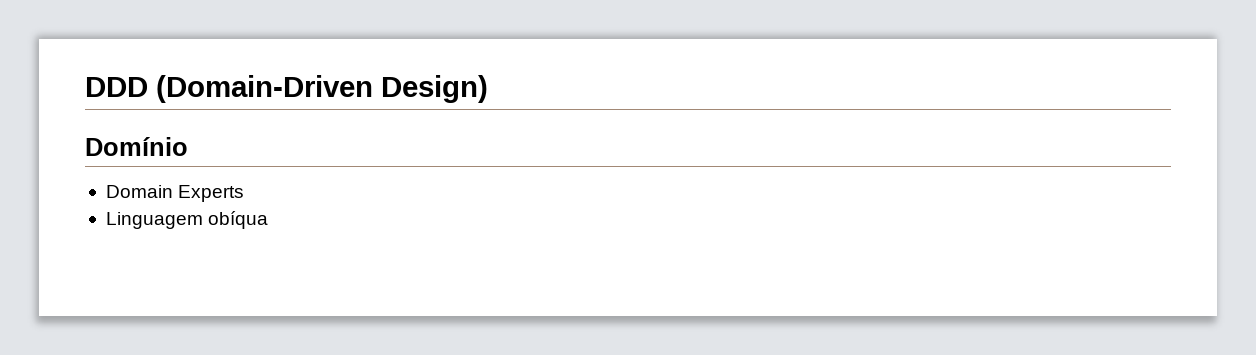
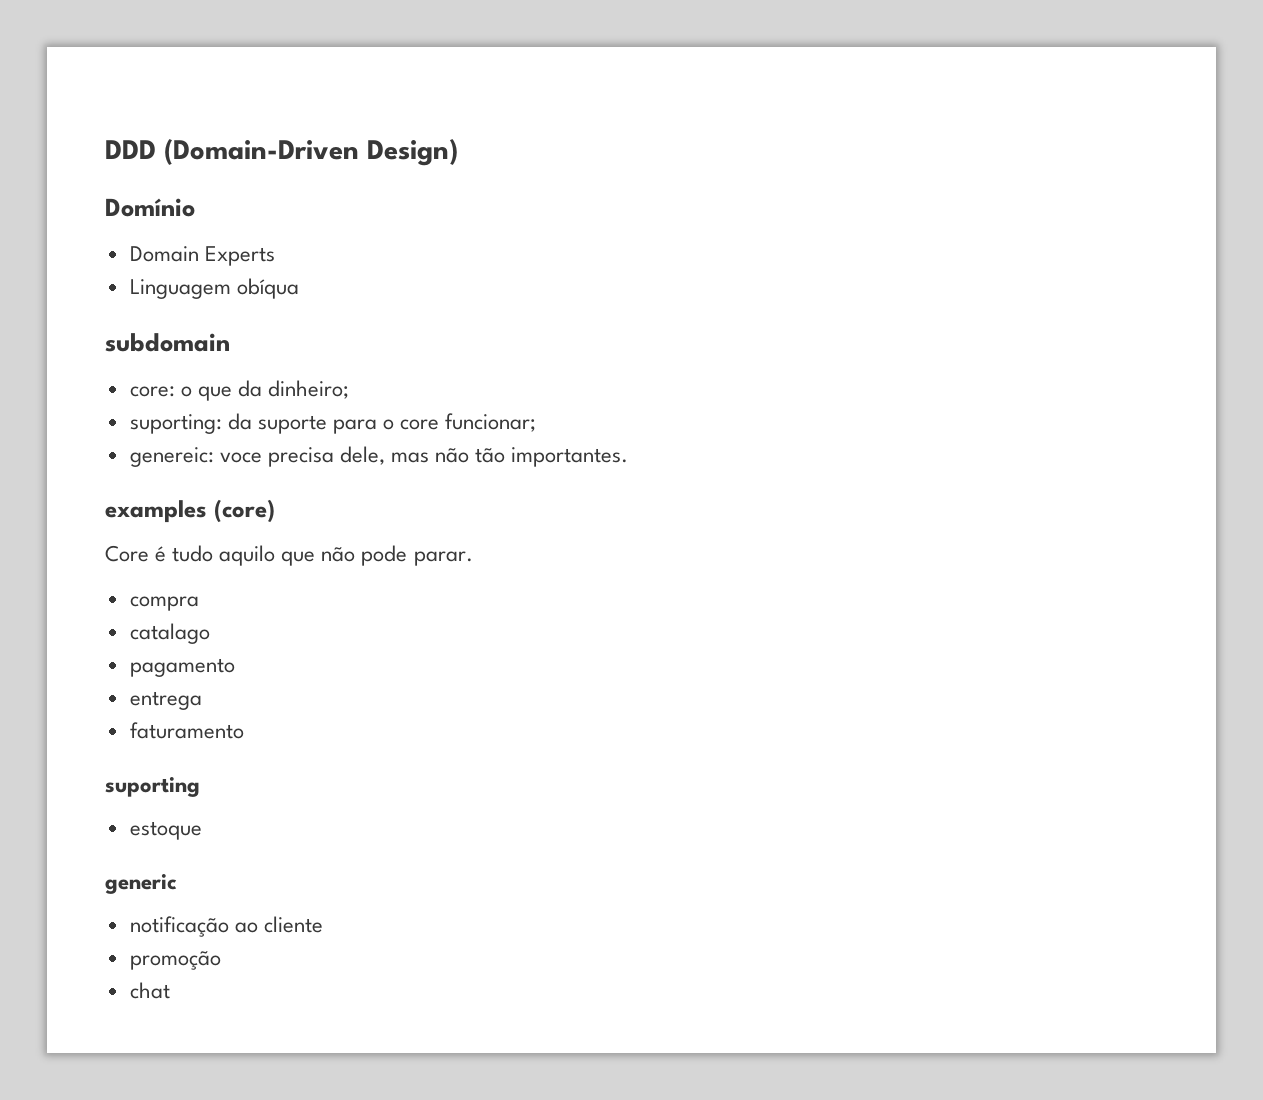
+ subdomain
+ core: o que da dinheiro;
+ suporting: da suporte para o core funcionar;
+ genereic: voce precisa dele, mas não tão importantes.
+ examples (core)
+ Core é tudo aquilo que não pode parar.
+ compra
+ catalago
+ pagamento
+ entrega
+ faturamento
+ suporting
+ estoque
+ generic
+ notificação ao cliente
+ promoção
+ chat

